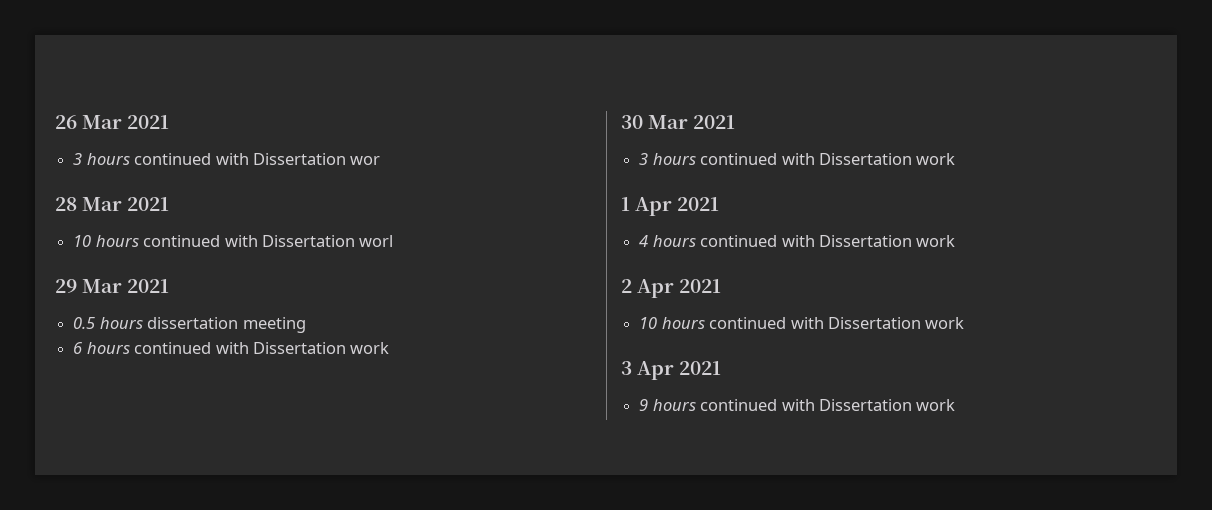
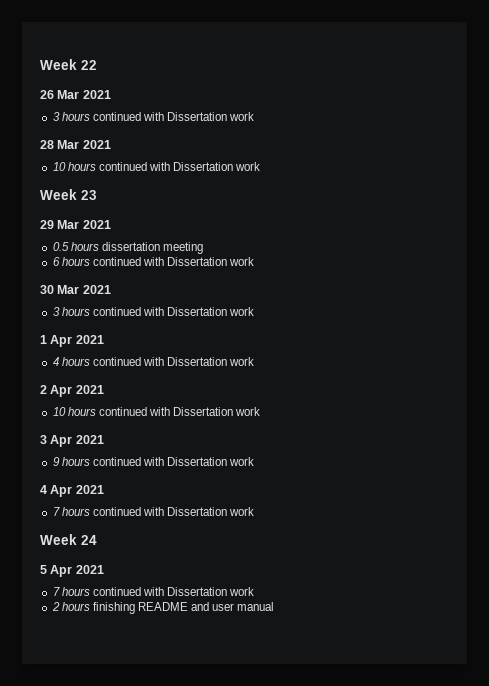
+ Week 22
  26 Mar 2021
- 3 hours continued with Dissertation wor
+ 3 hours continued with Dissertation work
  28 Mar 2021
- 10 hours continued with Dissertation worl
+ 10 hours continued with Dissertation work
+ Week 23
+ 4 Apr 2021
+ 7 hours continued with Dissertation work
+ Week 24
+ 5 Apr 2021
+ 7 hours continued with Dissertation work
+ 2 hours finishing README and user manual

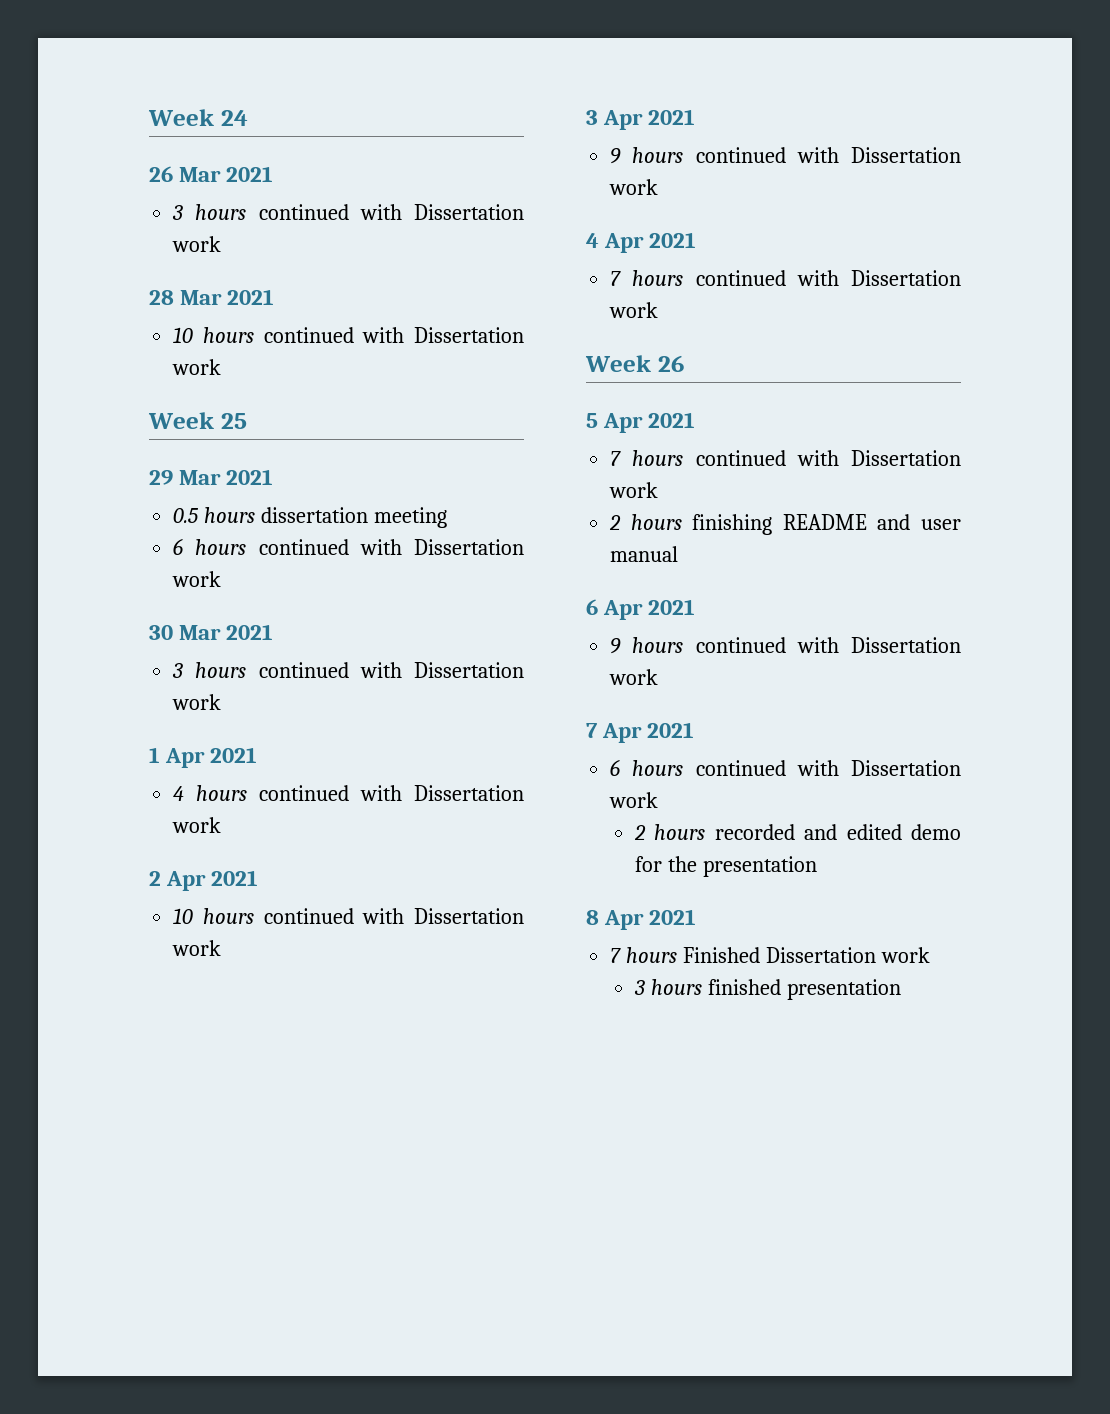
- Week 22
+ Week 24
- Week 23
+ Week 25
- Week 24
+ Week 26
+ 6 Apr 2021
+ 9 hours continued with Dissertation work
+ 7 Apr 2021
+ 6 hours continued with Dissertation work
+ 2 hours recorded and edited demo for the presentation
+ 8 Apr 2021
+ 7 hours Finished Dissertation work
+ 3 hours finished presentation

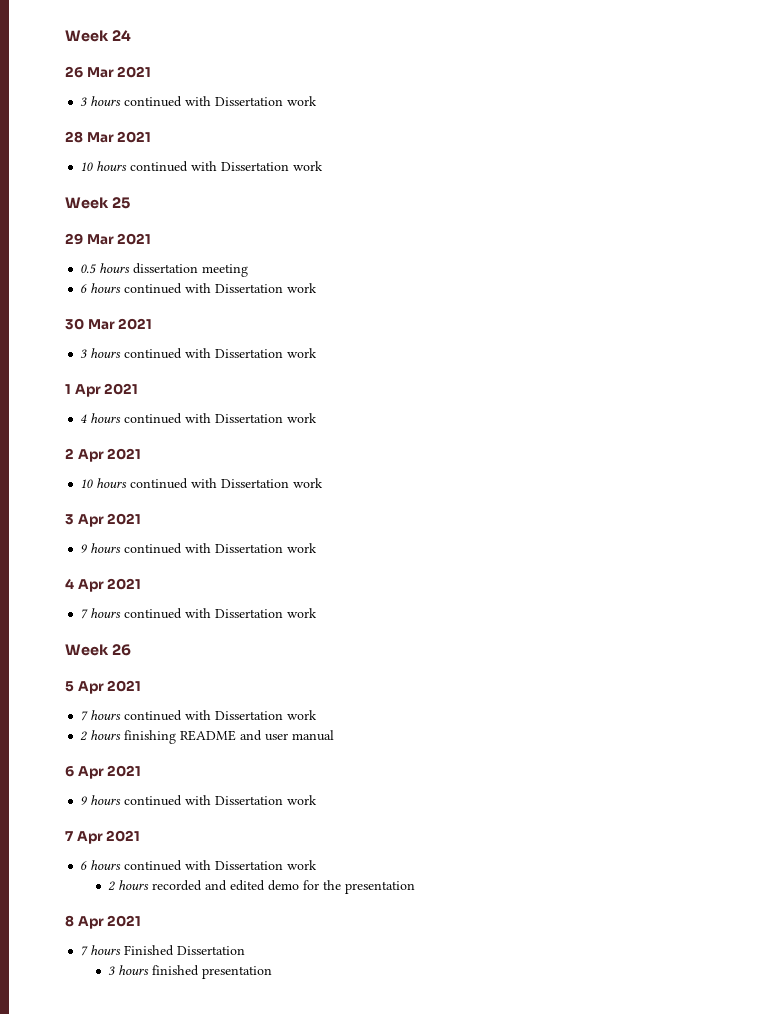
- 7 hours Finished Dissertation work
+ 7 hours Finished Dissertation

